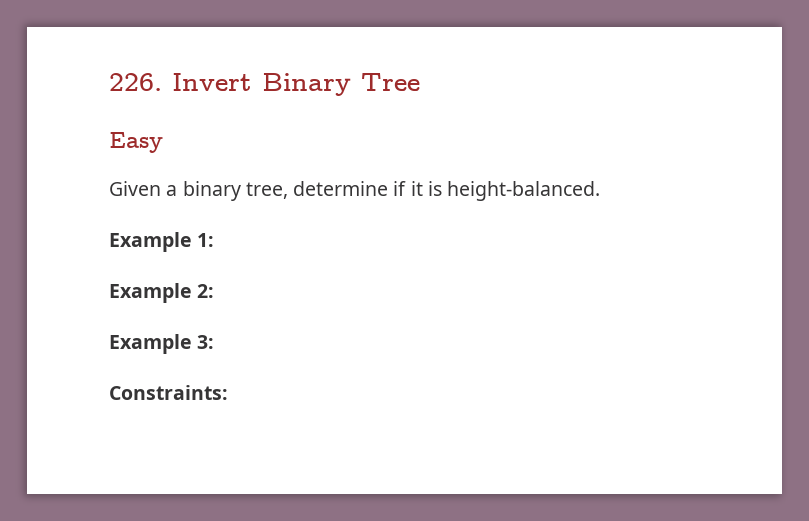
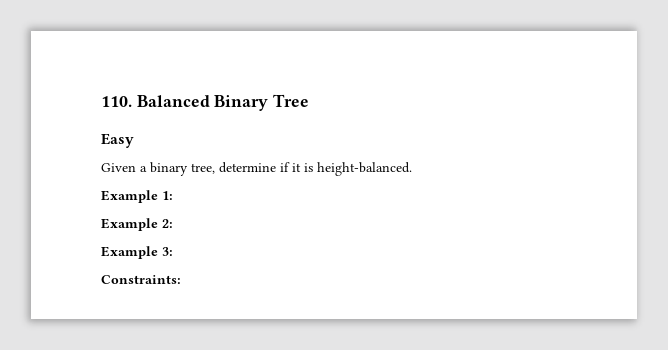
- 226. Invert Binary Tree
+ 110. Balanced Binary Tree

